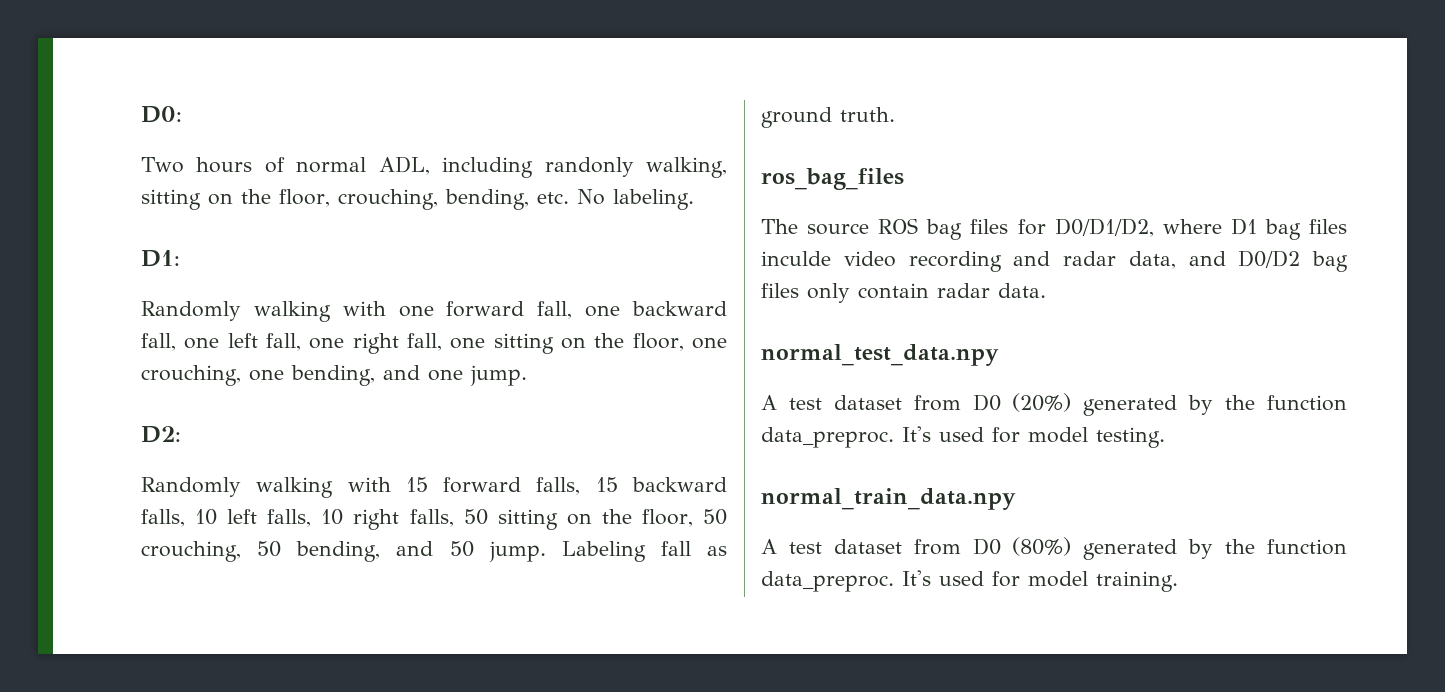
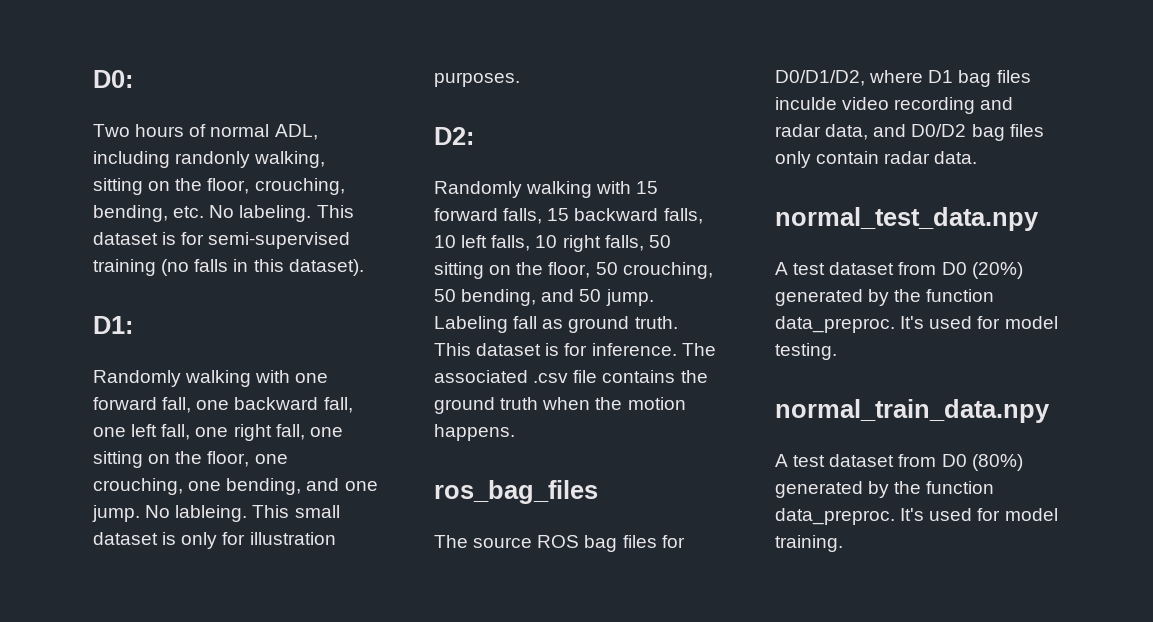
+ This dataset is for semi-supervised training (no falls in this dataset).
+ No lableing. This small dataset is only for illustration purposes.
+ This dataset is for inference. The associated .csv file contains the ground truth when the motion happens.

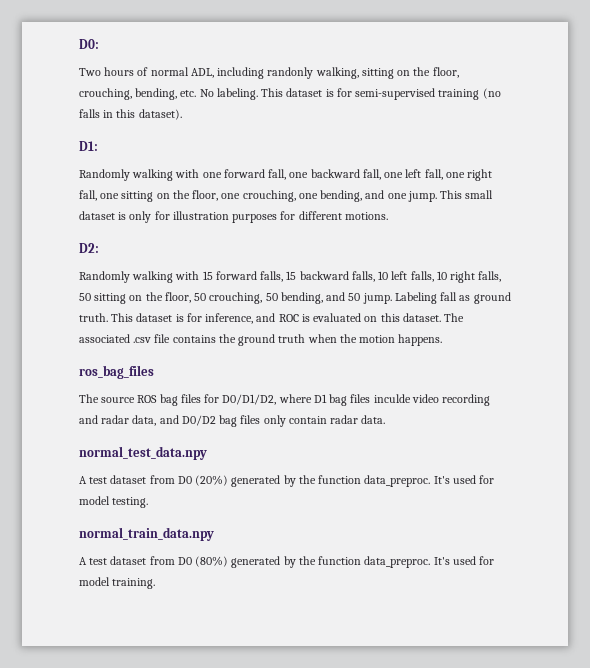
- No lableing.
- This small dataset is only for illustration purposes.
+ This small dataset is only for illustration purposes for different motions.
- This dataset is for inference.
+ This dataset is for inference, and ROC is evaluated on this dataset.

